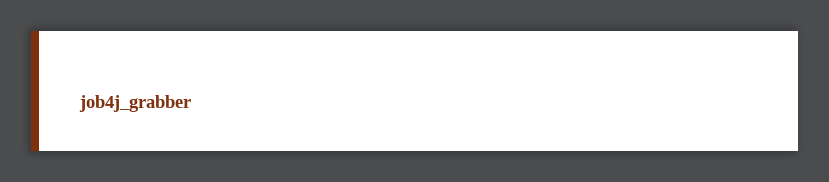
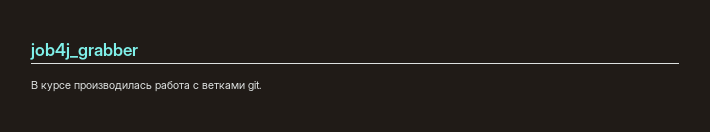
+ В курсе производилась работа с ветками git.

